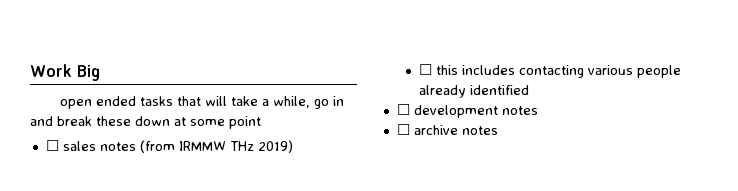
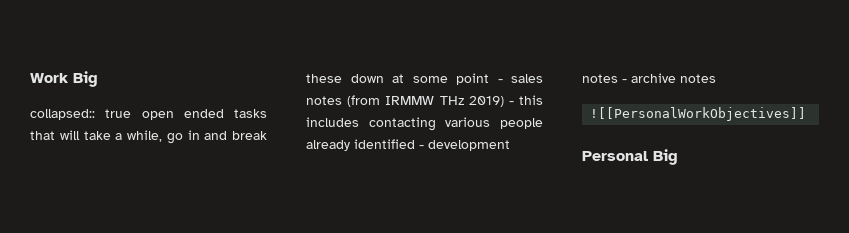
- open ended tasks that will take a while, go in and break these down at some point
- ☐ sales notes (from IRMMW THz 2019)
- ☐ this includes contacting various people already identified
- ☐ development notes
- ☐ archive notes
+ collapsed:: true open ended tasks that will take a while, go in and break these down at some point - sales notes (from IRMMW THz 2019) - this includes contacting various people already identified - development notes - archive notes
+ ![[PersonalWorkObjectives]]
+ Personal Big

